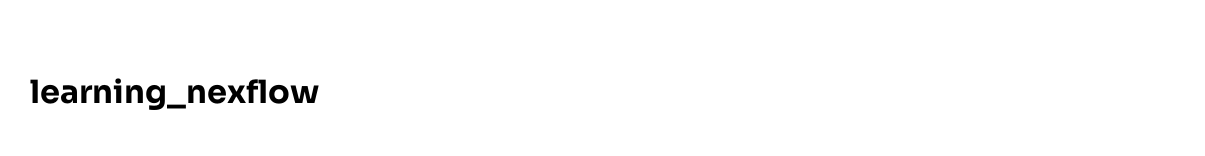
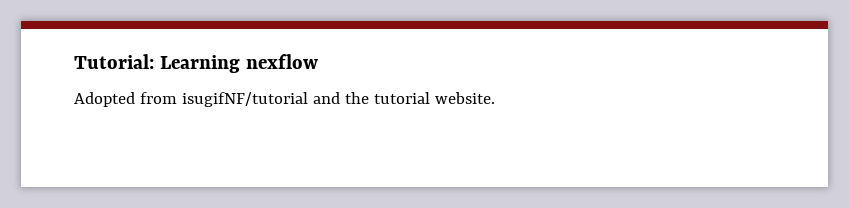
- learning_nexflow
+ Tutorial: Learning nexflow
+ Adopted from isugifNF/tutorial and the tutorial website.

